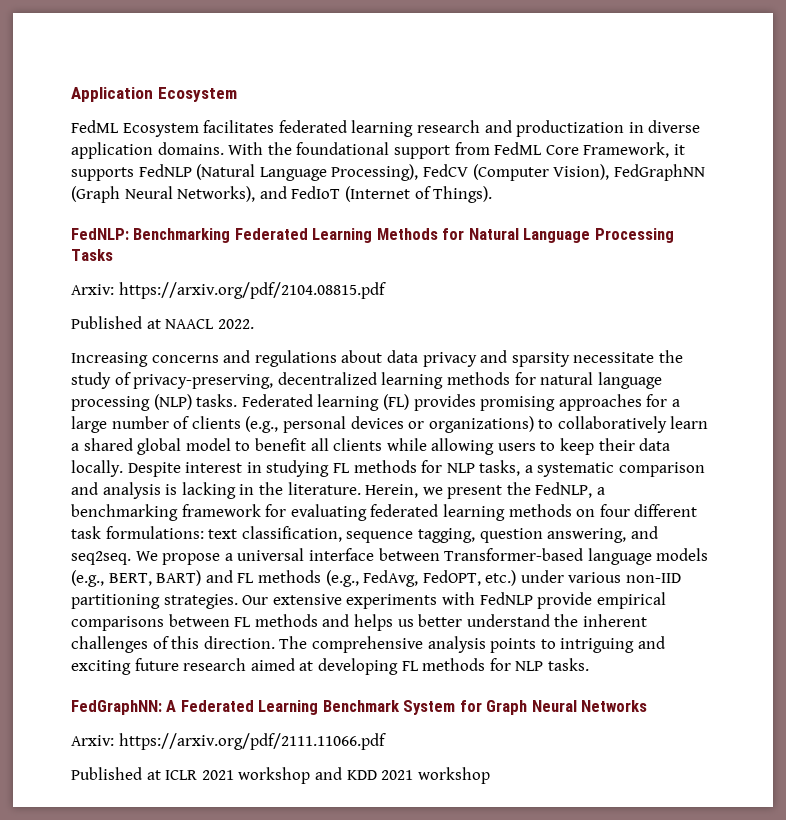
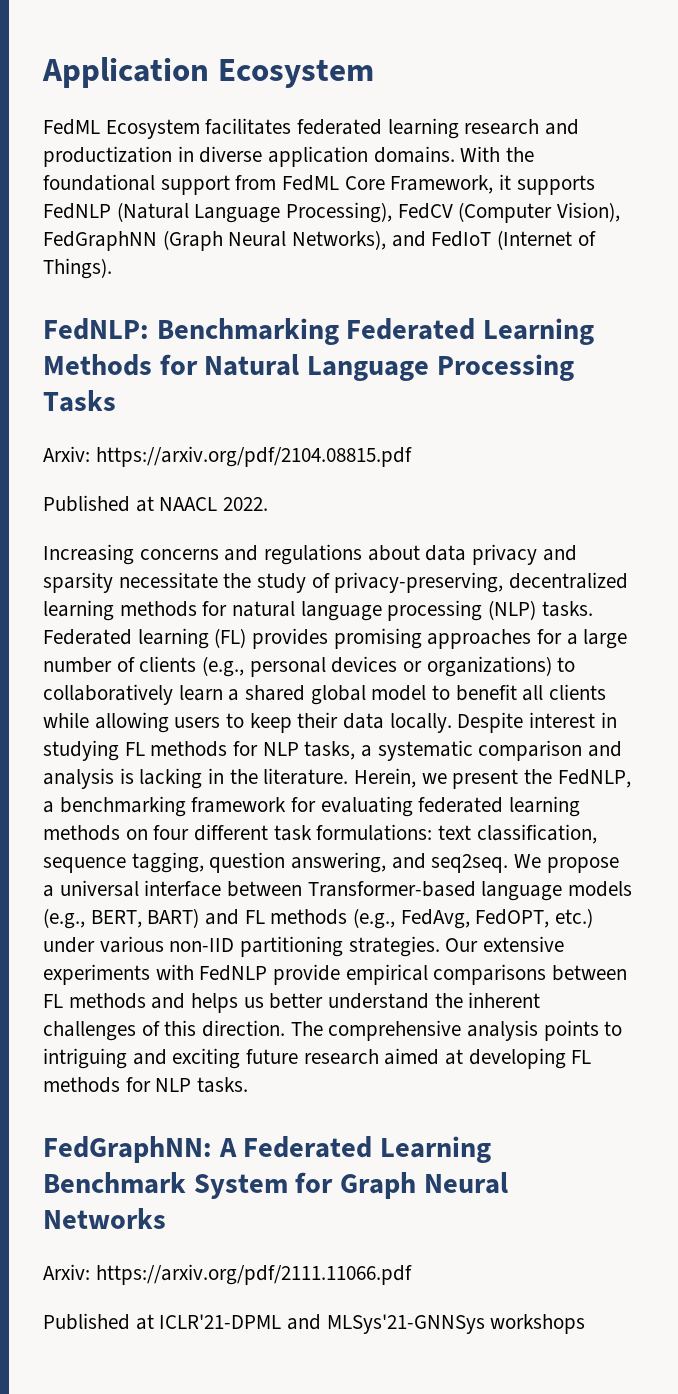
- Published at ICLR 2021 workshop and KDD 2021 workshop
+ Published at ICLR'21-DPML and MLSys'21-GNNSys workshops

